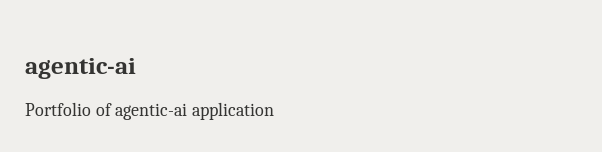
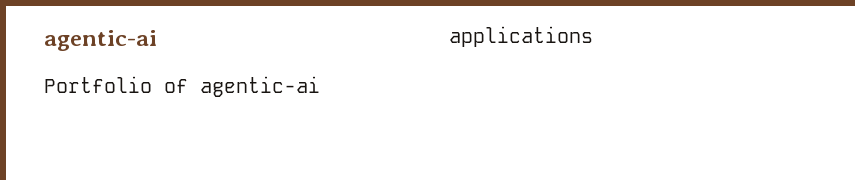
- Portfolio of agentic-ai application
+ Portfolio of agentic-ai applications

